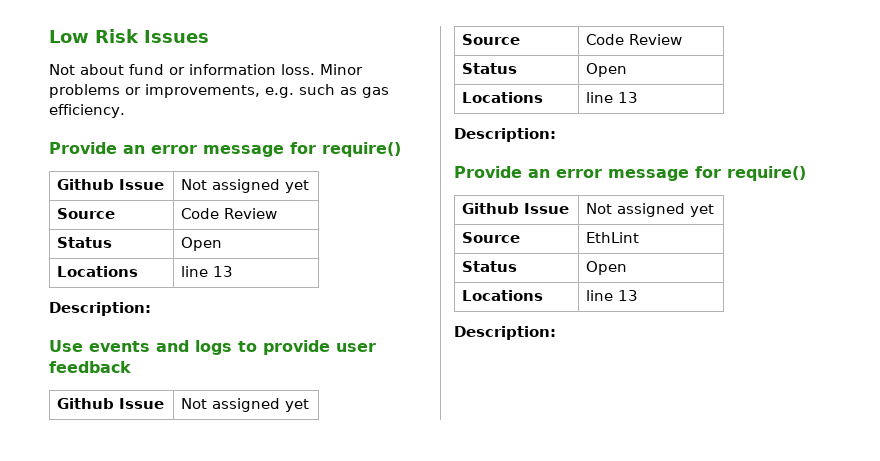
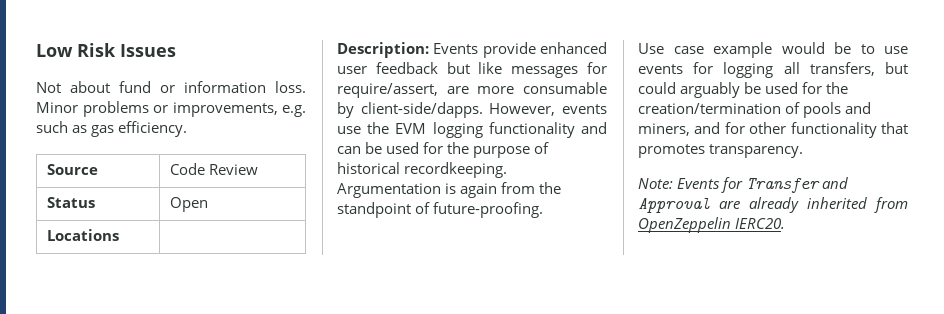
  Minor problems or improvements, e.g. such as gas efficiency.
- Provide an error message for require()
- Github Issue | Not assigned yet
  Source | Code Review
  Status | Open
- Locations | line 13
- Description:
- Use events and logs to provide user feedback
- Github Issue | Not assigned yet
- Source | Code Review
- Status | Open
- Locations | line 13
- Description:
- Provide an error message for require()
- Github Issue | Not assigned yet
- Source | EthLint
- Status | Open
- Locations | line 13
- Description:
+ Locations |
+ Description: Events provide enhanced user feedback but like messages for require/assert, are more consumable by client-side/dapps. However, events use the EVM logging functionality and can be used for the purpose of historical recordkeeping. Argumentation is again from the standpoint of future-proofing.
+ Use case example would be to use events for logging all transfers, but could arguably be used for the creation/termination of pools and miners, and for other functionality that promotes transparency.
+ Note: Events for Transfer and Approval are already inherited from OpenZeppelin IERC20.

